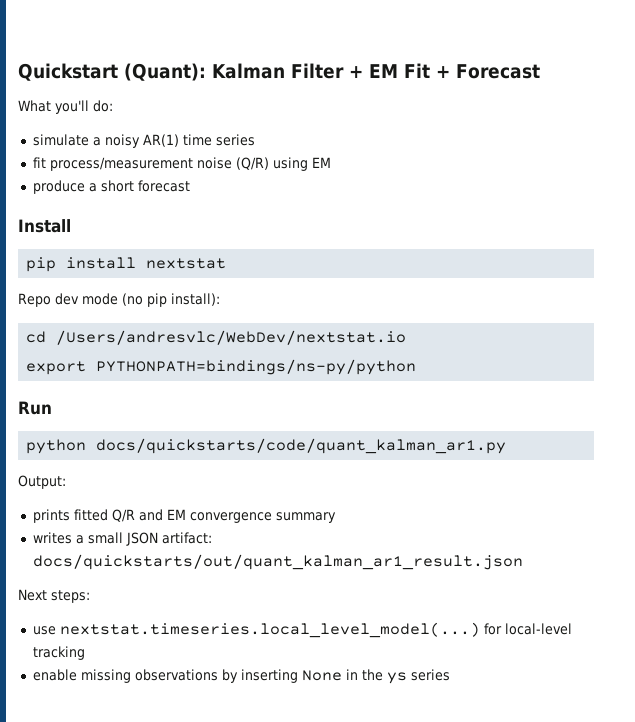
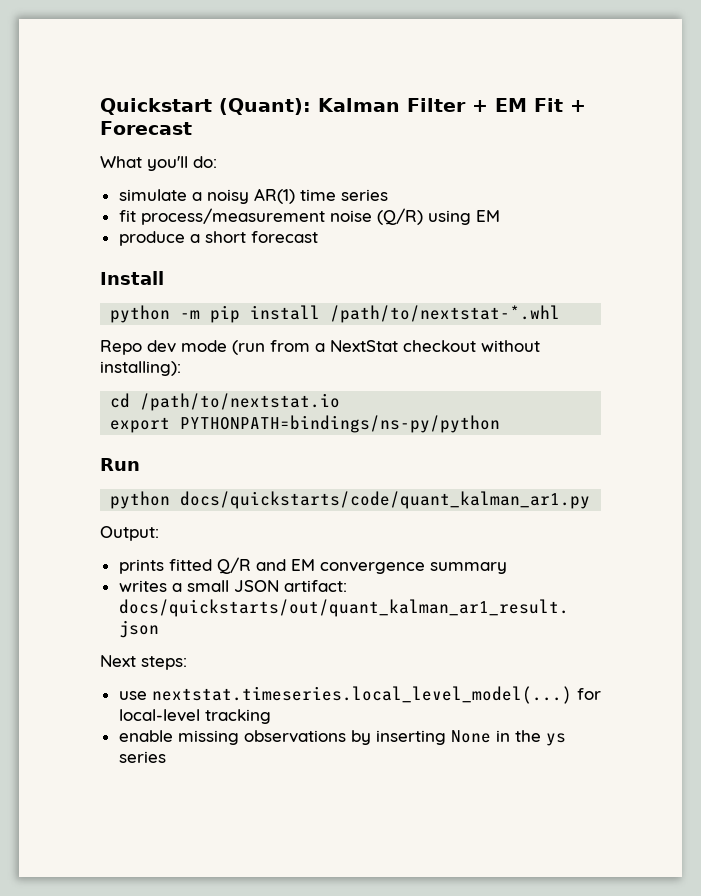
- pip install nextstat
+ python -m pip install /path/to/nextstat-*.whl
- Repo dev mode (no pip install):
+ Repo dev mode (run from a NextStat checkout without installing):
- cd /Users/andresvlc/WebDev/nextstat.io
+ cd /path/to/nextstat.io

